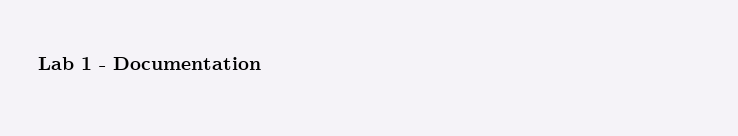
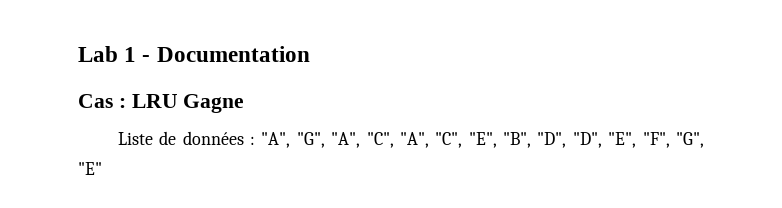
+ Cas : LRU Gagne
+ Liste de données : "A", "G", "A", "C", "A", "C", "E", "B", "D", "D", "E", "F", "G", "E"

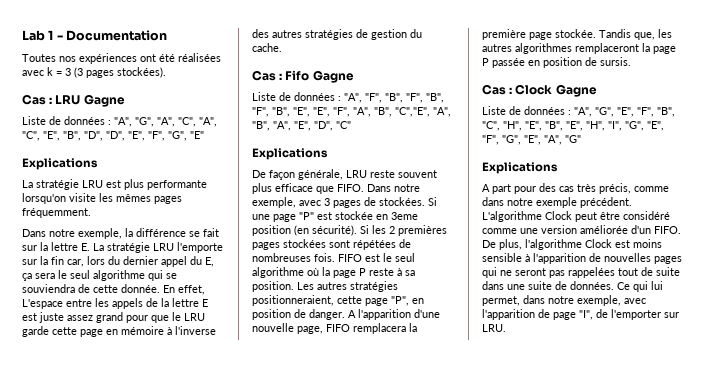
+ Toutes nos expériences ont été réalisées avec k = 3 (3 pages stockées).
  Liste de données : "A", "G", "A", "C", "A", "C", "E", "B", "D", "D", "E", "F", "G", "E"
+ Explications
+ La stratégie LRU est plus performante lorsqu'on visite les mêmes pages fréquemment.
+ Dans notre exemple, la différence se fait sur la lettre E. La stratégie LRU l'emporte sur la fin car, lors du dernier appel du E, ça sera le seul algorithme qui se souviendra de cette donnée. En effet, L'espace entre les appels de la lettre E est juste assez grand pour que le LRU garde cette page en mémoire à l'inverse des autres stratégies de gestion du cache.
+ Cas : Fifo Gagne
+ Liste de données : "A", "F", "B", "F", "B", "F", "B", "E", "E", "F", "A", "B", "C","E", "A", "B", "A", "E", "D", "C"
+ Explications
+ De façon générale, LRU reste souvent plus efficace que FIFO. Dans notre exemple, avec 3 pages de stockées. Si une page "P" est stockée en 3eme position (en sécurité). Si les 2 premières pages stockées sont répétées de nombreuses fois. FIFO est le seul algorithme où la page P reste à sa position. Les autres stratégies positionneraient, cette page "P", en position de danger. A l'apparition d'une nouvelle page, FIFO remplacera la première page stockée. Tandis que, les autres algorithmes remplaceront la page P passée en position de sursis.
+ Cas : Clock Gagne
+ Liste de données : "A", "G", "E", "F", "B", "C", "H", "E", "B", "E", "H", "I", "G", "E", "F", "G", "E", "A", "G"
+ Explications
+ A part pour des cas très précis, comme dans notre exemple précédent. L'algorithme Clock peut être considéré comme une version améliorée d'un FIFO. De plus, l'algorithme Clock est moins sensible à l'apparition de nouvelles pages qui ne seront pas rappelées tout de suite dans une suite de données. Ce qui lui permet, dans notre exemple, avec l'apparition de page "I", de l'emporter sur LRU.

